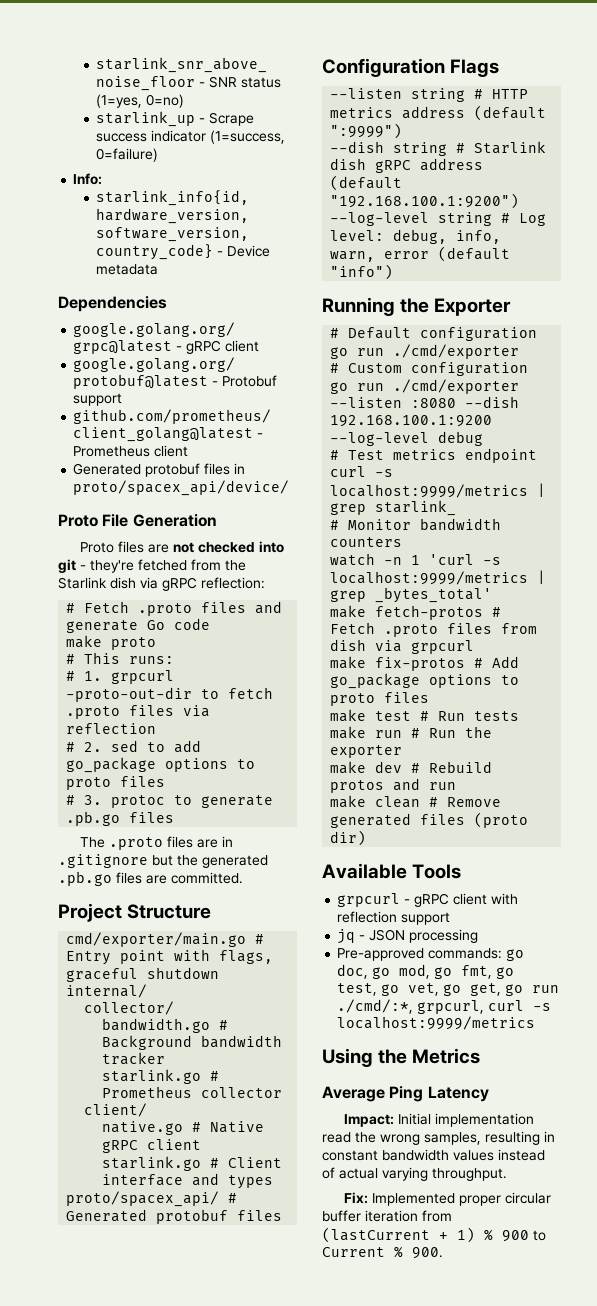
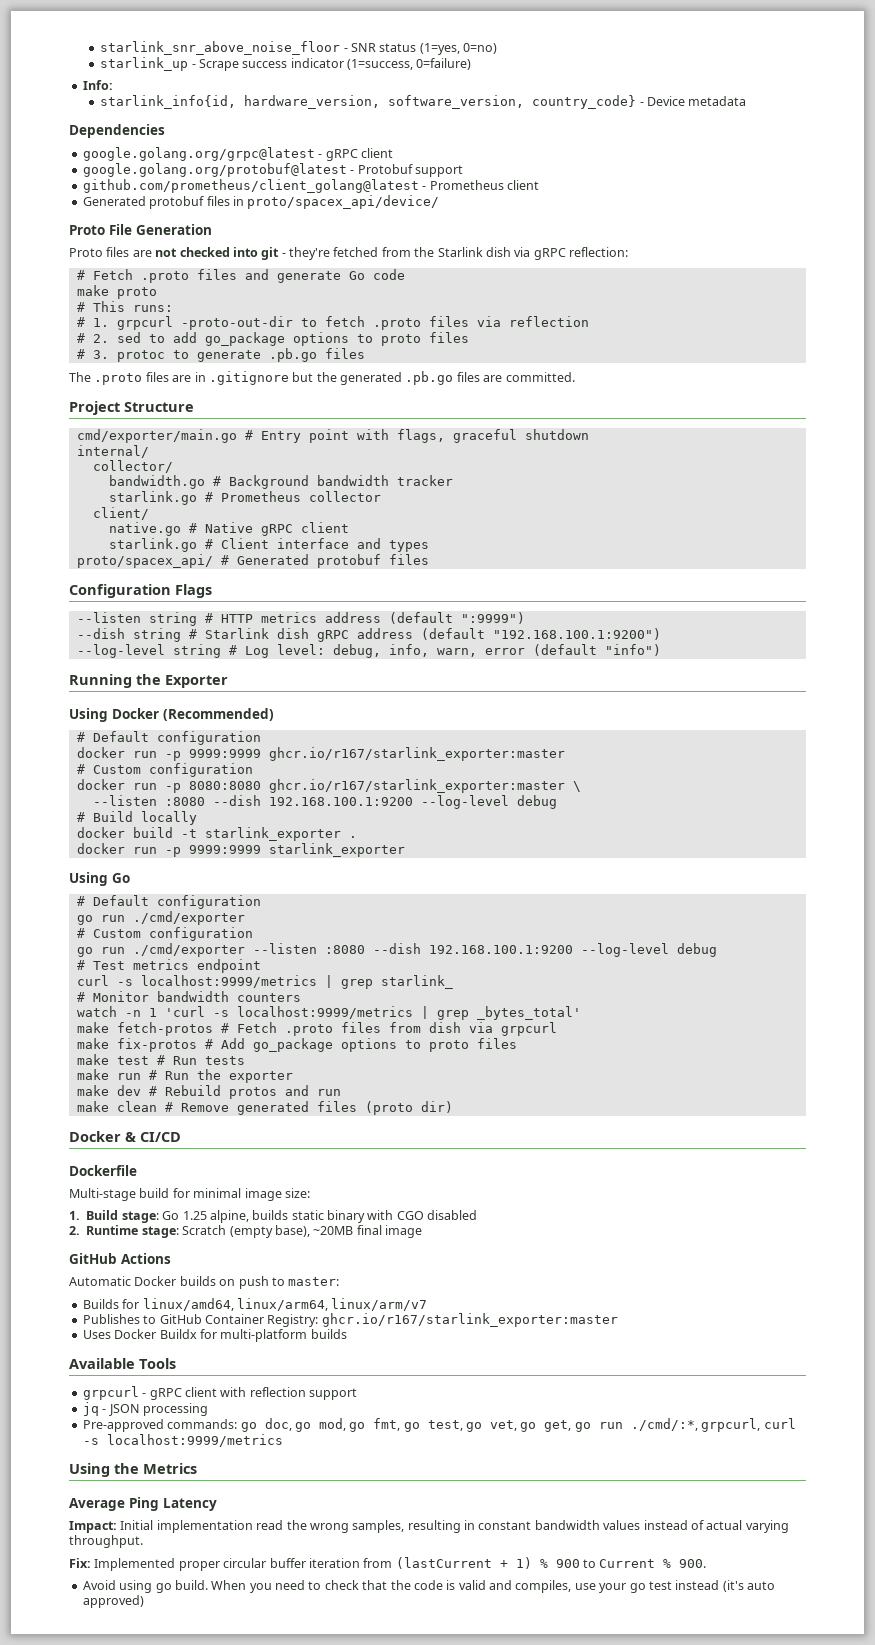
+ Using Docker (Recommended)
+ # Default configuration
+ docker run -p 9999:9999 ghcr.io/r167/starlink_exporter:master
+ # Custom configuration
+ docker run -p 8080:8080 ghcr.io/r167/starlink_exporter:master \
+ --listen :8080 --dish 192.168.100.1:9200 --log-level debug
+ # Build locally
+ docker build -t starlink_exporter .
+ docker run -p 9999:9999 starlink_exporter
+ Using Go
+ Docker & CI/CD
+ Dockerfile
+ Multi-stage build for minimal image size:
+ 1. Build stage: Go 1.25 alpine, builds static binary with CGO disabled
+ 2. Runtime stage: Scratch (empty base), ~20MB final image
+ GitHub Actions
+ Automatic Docker builds on push to master:
+ Builds for linux/amd64, linux/arm64, linux/arm/v7
+ Publishes to GitHub Container Registry: ghcr.io/r167/starlink_exporter:master
+ Uses Docker Buildx for multi-platform builds
+ Avoid using go build. When you need to check that the code is valid and compiles, use your go test instead (it's auto approved)

